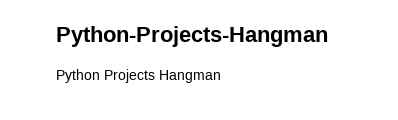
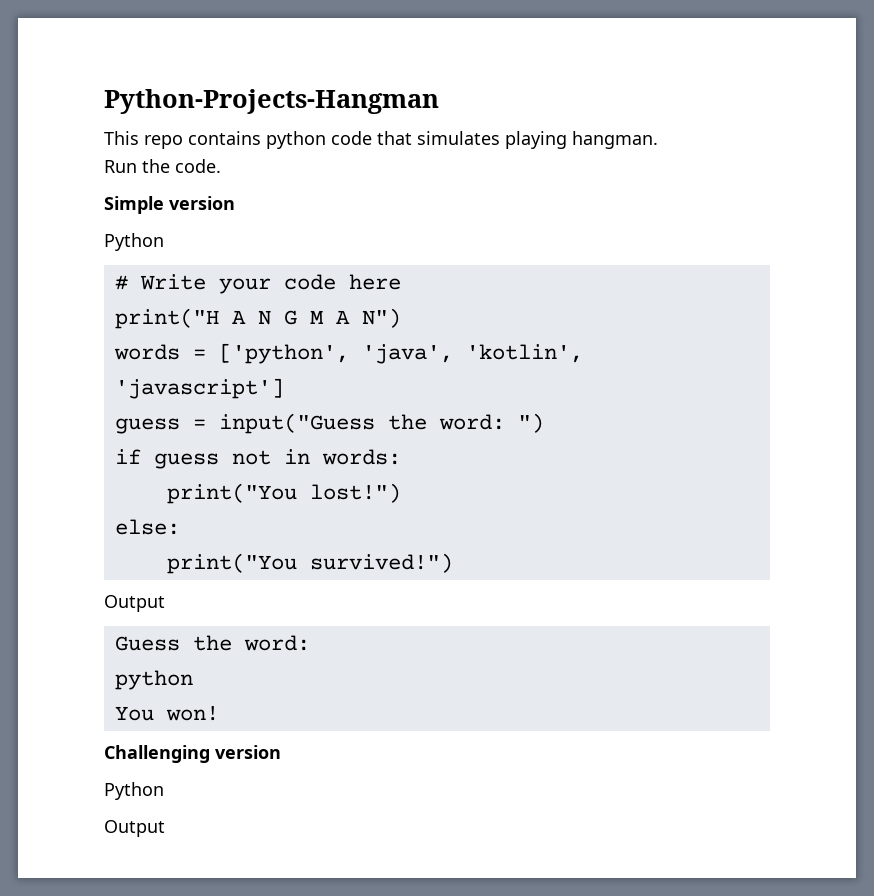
- Python Projects Hangman
+ This repo contains python code that simulates playing hangman.
+ Run the code.
+ Simple version
+ Python
+ # Write your code here
+ print("H A N G M A N")
+ words = ['python', 'java', 'kotlin', 'javascript']
+ guess = input("Guess the word: ")
+ if guess not in words:
+ print("You lost!")
+ else:
+ print("You survived!")
+ Output
+ Guess the word:
+ python
+ You won!
+ Challenging version
+ Python
+ Output

